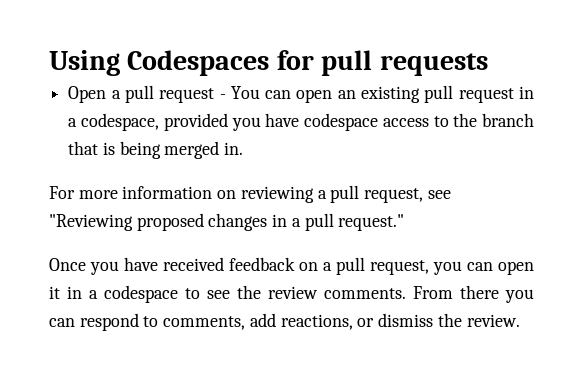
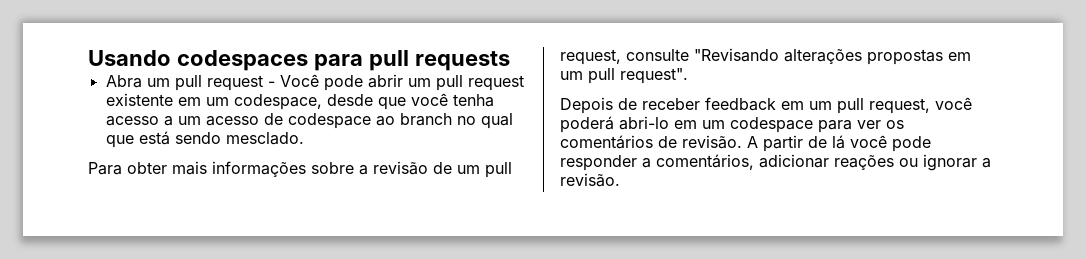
- Using Codespaces for pull requests
+ Usando codespaces para pull requests
- Open a pull request - You can open an existing pull request in a codespace, provided you have codespace access to the branch that is being merged in.
- For more information on reviewing a pull request, see "Reviewing proposed changes in a pull request."
- Once you have received feedback on a pull request, you can open it in a codespace to see the review comments. From there you can respond to comments, add reactions, or dismiss the review.
+ Abra um pull request - Você pode abrir um pull request existente em um codespace, desde que você tenha acesso a um acesso de codespace ao branch no qual que está sendo mesclado.
+ Para obter mais informações sobre a revisão de um pull request, consulte "Revisando alterações propostas em um pull request".
+ Depois de receber feedback em um pull request, você poderá abri-lo em um codespace para ver os comentários de revisão. A partir de lá você pode responder a comentários, adicionar reações ou ignorar a revisão.

